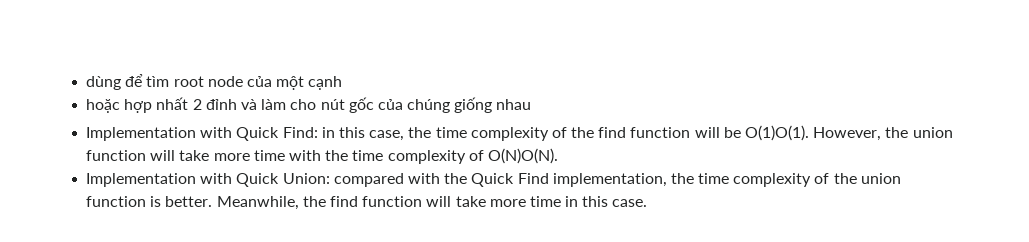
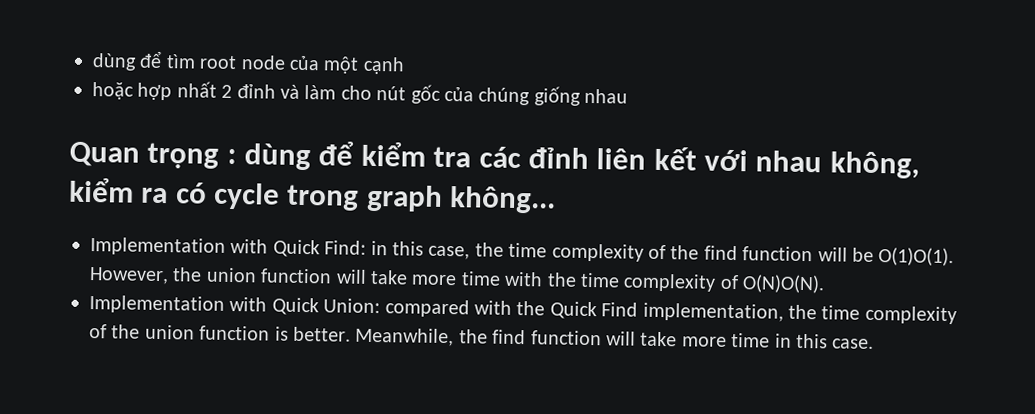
+ Quan trọng : dùng để kiểm tra các đỉnh liên kết với nhau không, kiểm ra có cycle trong graph không...

